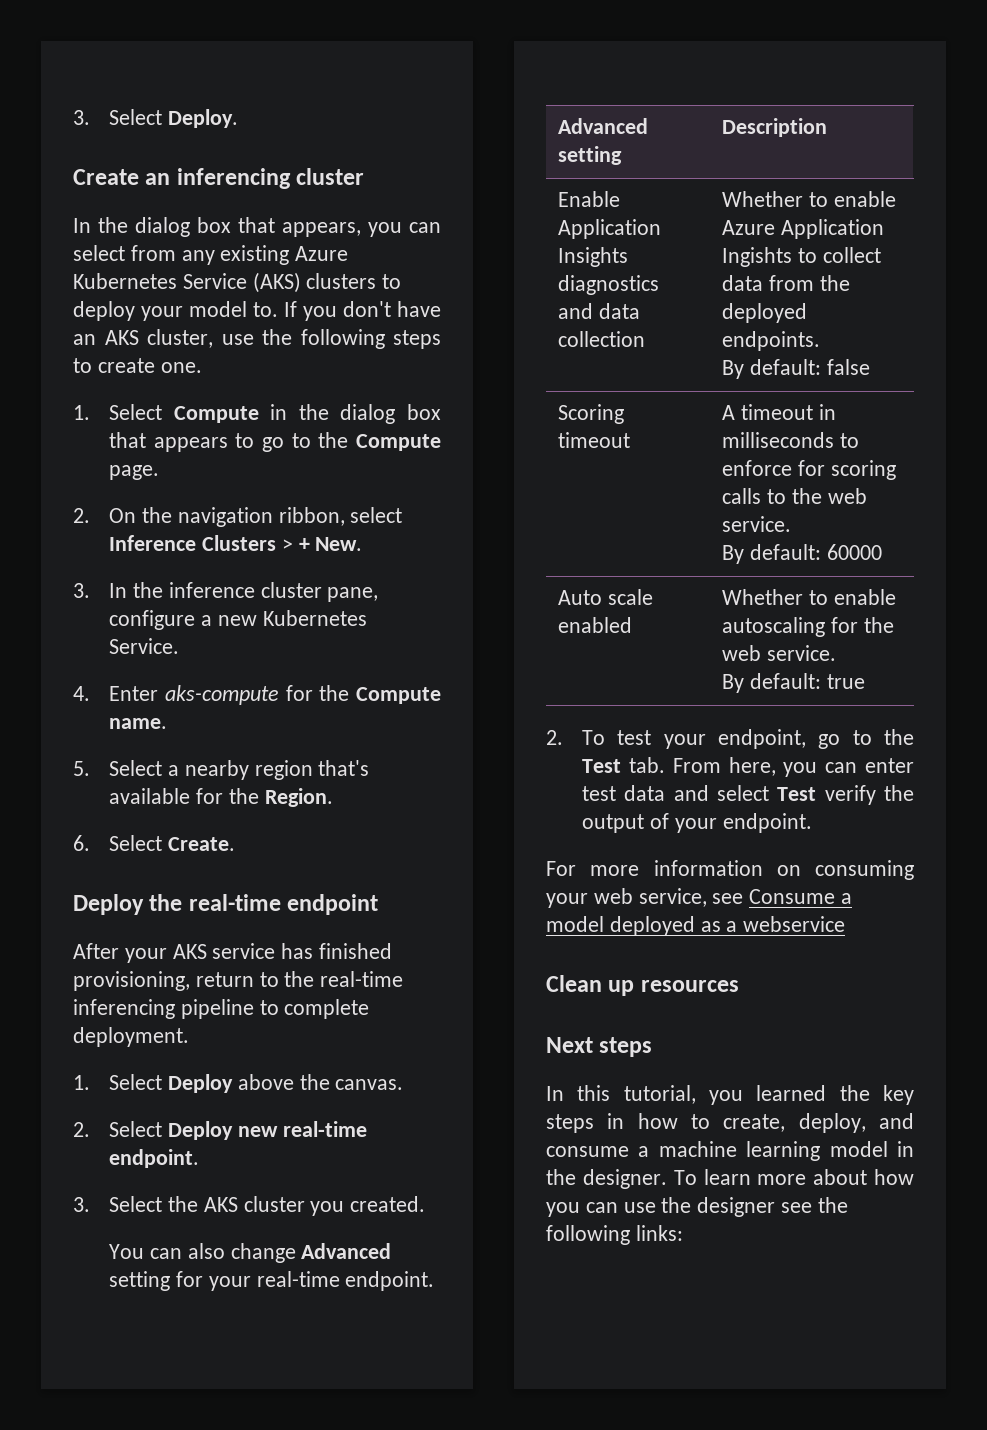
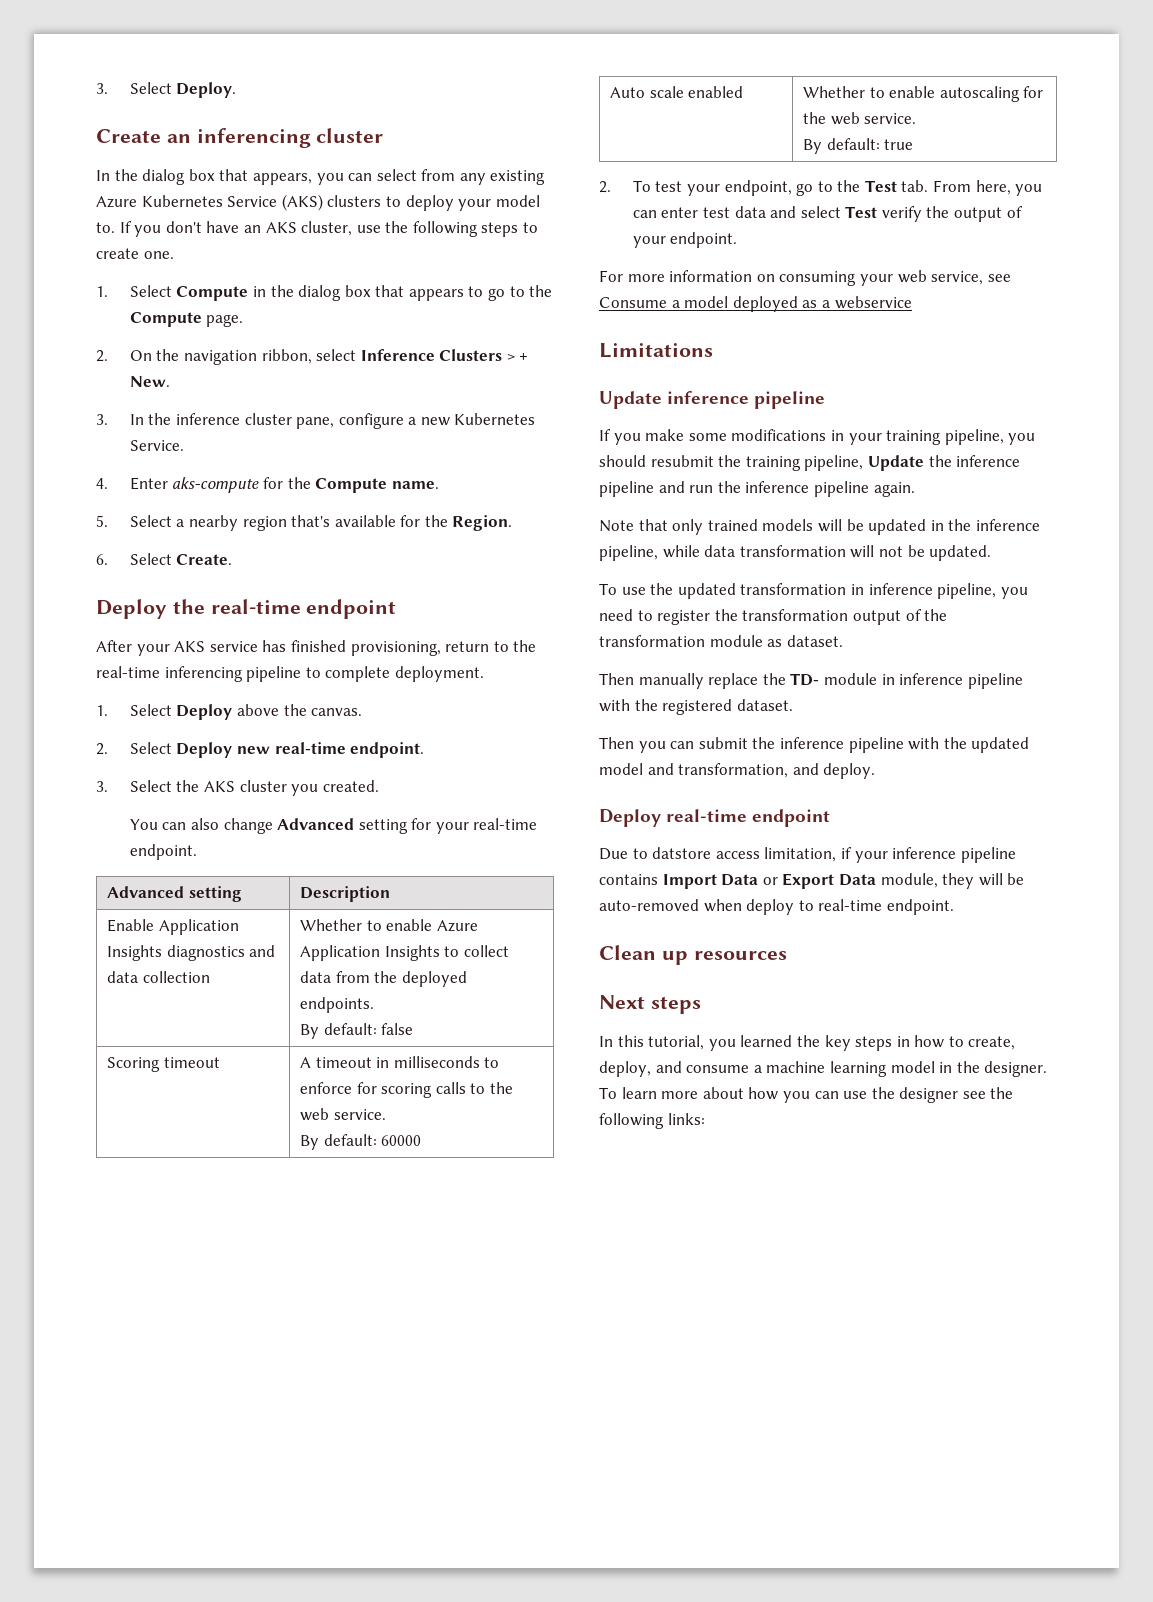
- Enable Application Insights diagnostics and data collection | Whether to enable Azure Application Ingishts to collect data from the deployed endpoints.
+ Enable Application Insights diagnostics and data collection | Whether to enable Azure Application Insights to collect data from the deployed endpoints.
+ Limitations
+ Update inference pipeline
+ If you make some modifications in your training pipeline, you should resubmit the training pipeline, Update the inference pipeline and run the inference pipeline again.
+ Note that only trained models will be updated in the inference pipeline, while data transformation will not be updated.
+ To use the updated transformation in inference pipeline, you need to register the transformation output of the transformation module as dataset.
+ Then manually replace the TD- module in inference pipeline with the registered dataset.
+ Then you can submit the inference pipeline with the updated model and transformation, and deploy.
+ Deploy real-time endpoint
+ Due to datstore access limitation, if your inference pipeline contains Import Data or Export Data module, they will be auto-removed when deploy to real-time endpoint.

